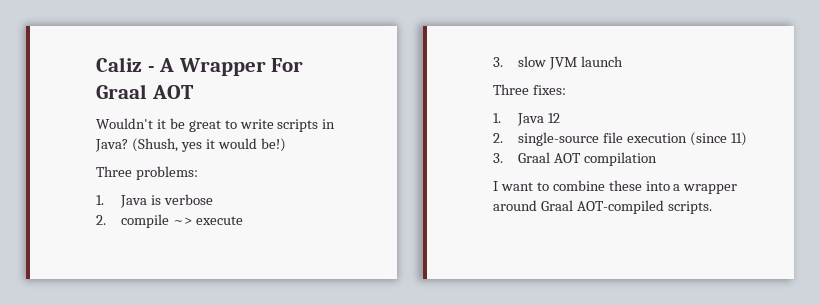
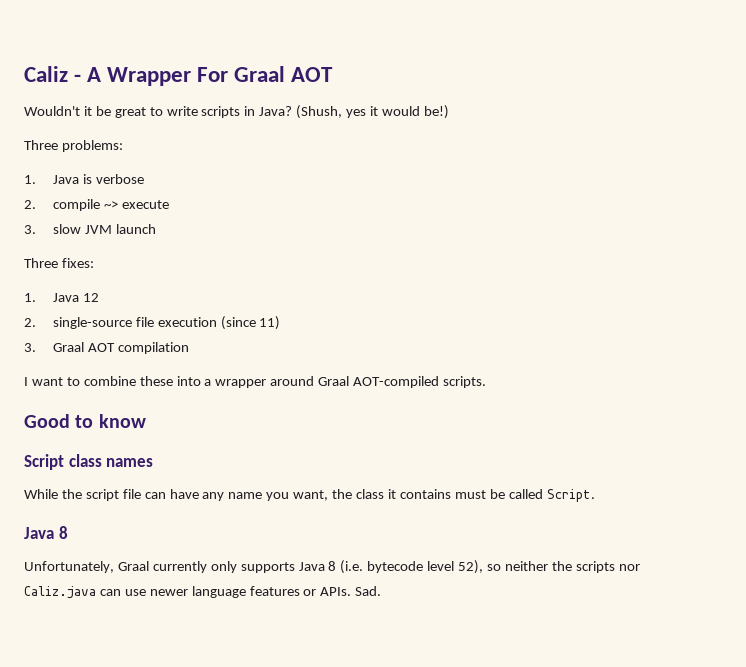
+ Good to know
+ Script class names
+ While the script file can have any name you want, the class it contains must be called Script.
+ Java 8
+ Unfortunately, Graal currently only supports Java 8 (i.e. bytecode level 52), so neither the scripts nor Caliz.java can use newer language features or APIs. Sad.

